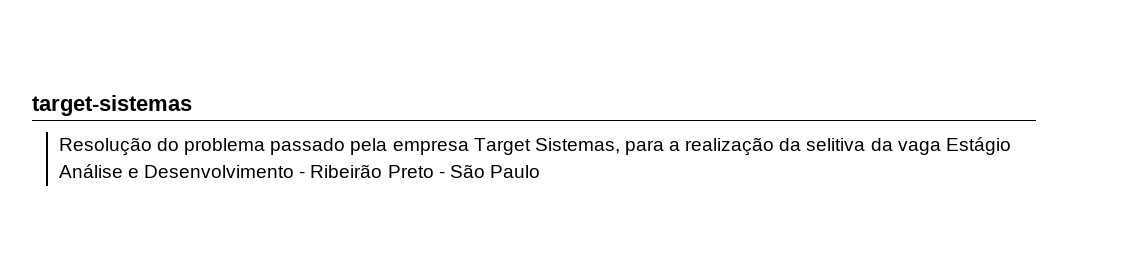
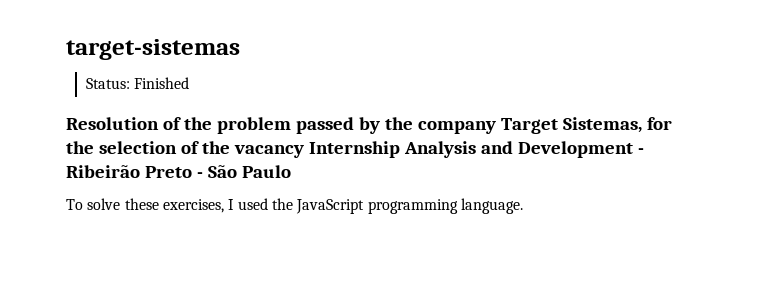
- Resolução do problema passado pela empresa Target Sistemas, para a realização da selitiva da vaga Estágio Análise e Desenvolvimento - Ribeirão Preto - São Paulo
+ Status: Finished
+ Resolution of the problem passed by the company Target Sistemas, for the selection of the vacancy Internship Analysis and Development - Ribeirão Preto - São Paulo
+ To solve these exercises, I used the JavaScript programming language.

